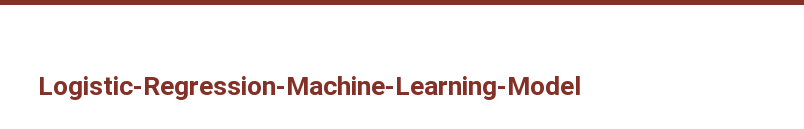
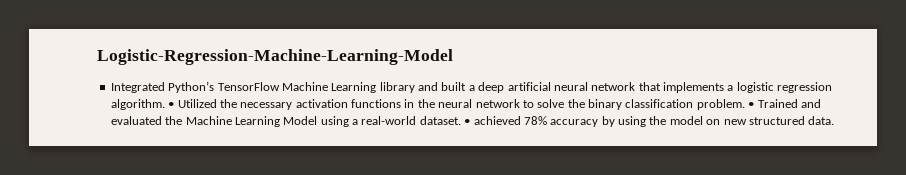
+ Integrated Python’s TensorFlow Machine Learning library and built a deep artificial neural network that implements a logistic regression algorithm. • Utilized the necessary activation functions in the neural network to solve the binary classification problem. • Trained and evaluated the Machine Learning Model using a real-world dataset. • achieved 78% accuracy by using the model on new structured data.

